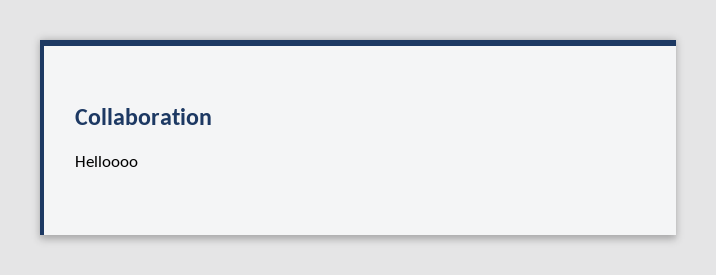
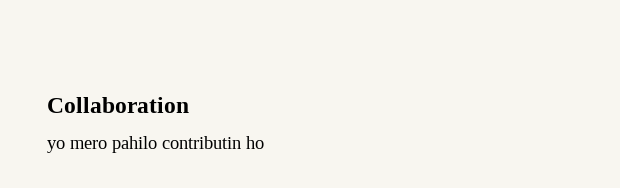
- Helloooo
+ yo mero pahilo contributin ho

